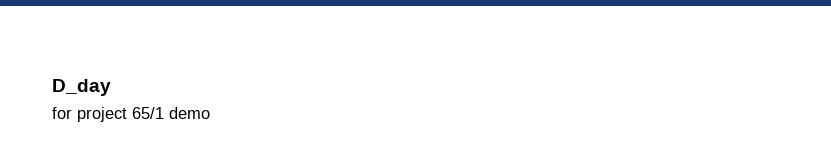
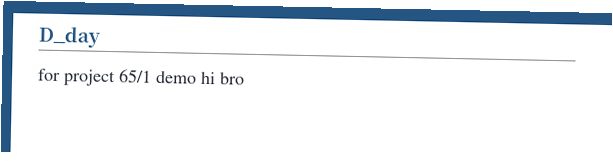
- for project 65/1 demo
+ for project 65/1 demo hi bro

